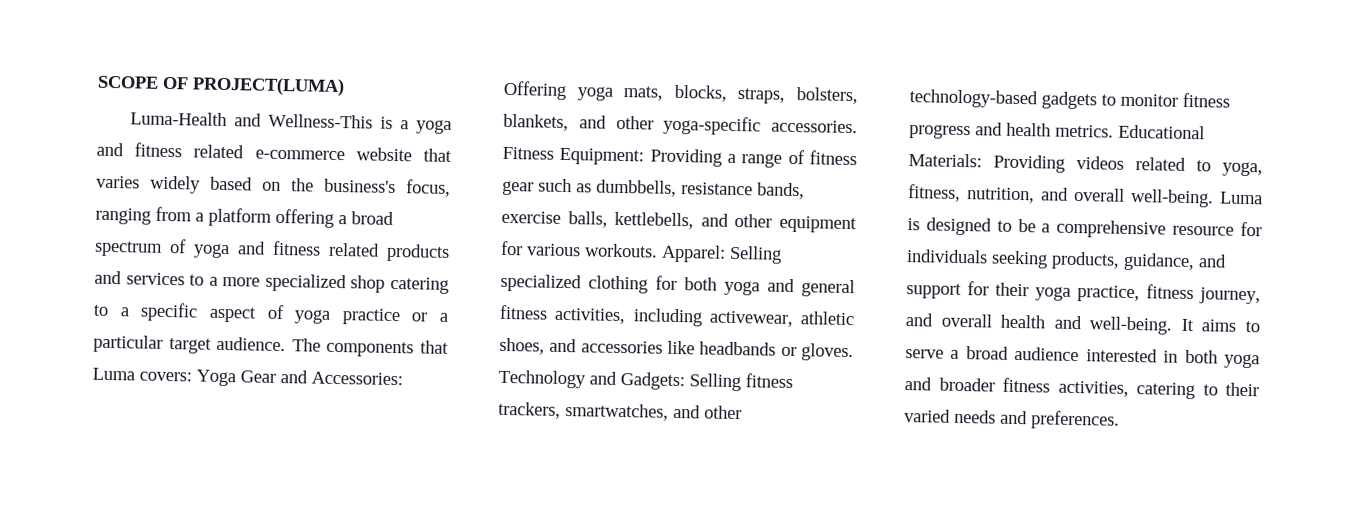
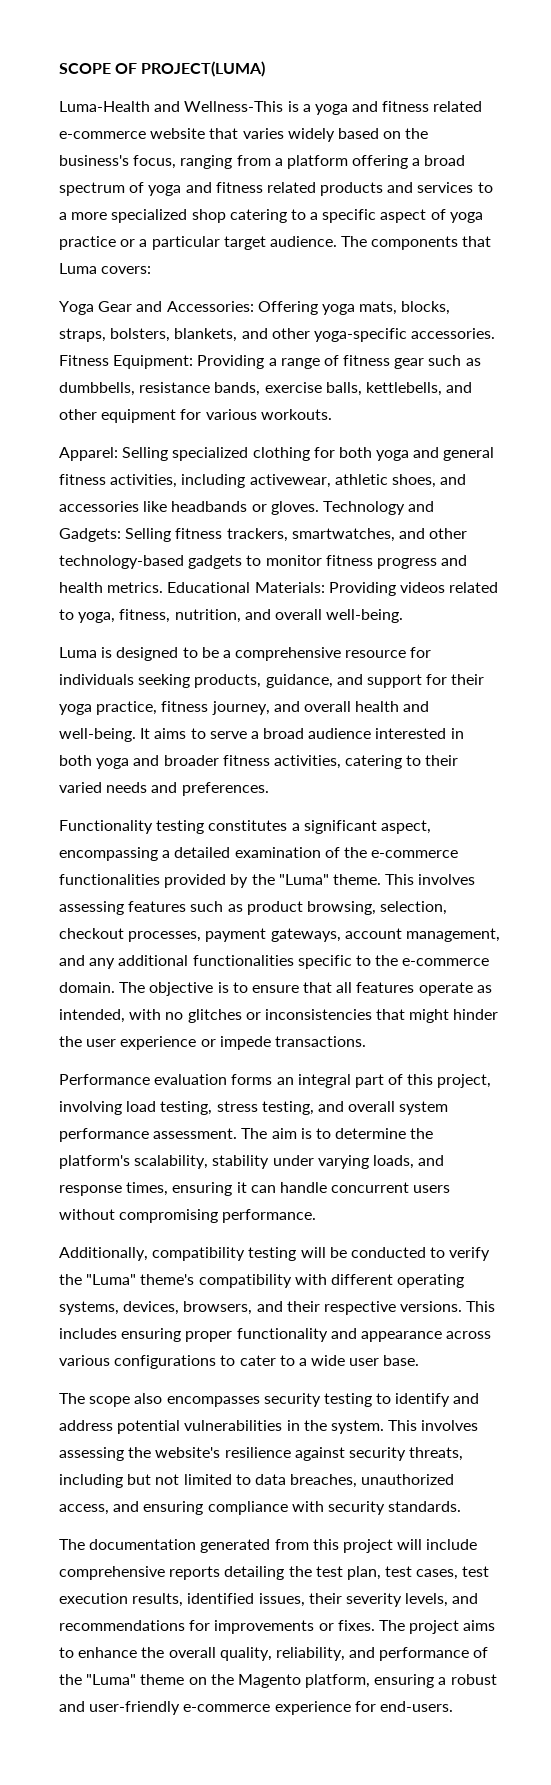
- The components that Luma covers: Yoga Gear and Accessories: Offering yoga mats, blocks, straps, bolsters, blankets, and other yoga-specific accessories.
+ The components that Luma covers:
+ Yoga Gear and Accessories: Offering yoga mats, blocks, straps, bolsters, blankets, and other yoga-specific accessories.
- Fitness Equipment: Providing a range of fitness gear such as dumbbells, resistance bands, exercise balls, kettlebells, and other equipment for various workouts. Apparel: Selling specialized clothing for both yoga and general fitness activities, including activewear, athletic shoes, and accessories like headbands or gloves.
+ Fitness Equipment: Providing a range of fitness gear such as dumbbells, resistance bands, exercise balls, kettlebells, and other equipment for various workouts.
+ Apparel: Selling specialized clothing for both yoga and general fitness activities, including activewear, athletic shoes, and accessories like headbands or gloves.
- Educational Materials: Providing videos related to yoga, fitness, nutrition, and overall well-being. Luma is designed to be a comprehensive resource for individuals seeking products, guidance, and support for their yoga practice, fitness journey, and overall health and well-being.
+ Educational Materials: Providing videos related to yoga, fitness, nutrition, and overall well-being.
+ Luma is designed to be a comprehensive resource for individuals seeking products, guidance, and support for their yoga practice, fitness journey, and overall health and well-being.
+ Functionality testing constitutes a significant aspect, encompassing a detailed examination of the e-commerce functionalities provided by the "Luma" theme. This involves assessing features such as product browsing, selection, checkout processes, payment gateways, account management, and any additional functionalities specific to the e-commerce domain. The objective is to ensure that all features operate as intended, with no glitches or inconsistencies that might hinder the user experience or impede transactions.
+ Performance evaluation forms an integral part of this project, involving load testing, stress testing, and overall system performance assessment. The aim is to determine the platform's scalability, stability under varying loads, and response times, ensuring it can handle concurrent users without compromising performance.
+ Additionally, compatibility testing will be conducted to verify the "Luma" theme's compatibility with different operating systems, devices, browsers, and their respective versions. This includes ensuring proper functionality and appearance across various configurations to cater to a wide user base.
+ The scope also encompasses security testing to identify and address potential vulnerabilities in the system. This involves assessing the website's resilience against security threats, including but not limited to data breaches, unauthorized access, and ensuring compliance with security standards.
+ The documentation generated from this project will include comprehensive reports detailing the test plan, test cases, test execution results, identified issues, their severity levels, and recommendations for improvements or fixes. The project aims to enhance the overall quality, reliability, and performance of the "Luma" theme on the Magento platform, ensuring a robust and user-friendly e-commerce experience for end-users.

